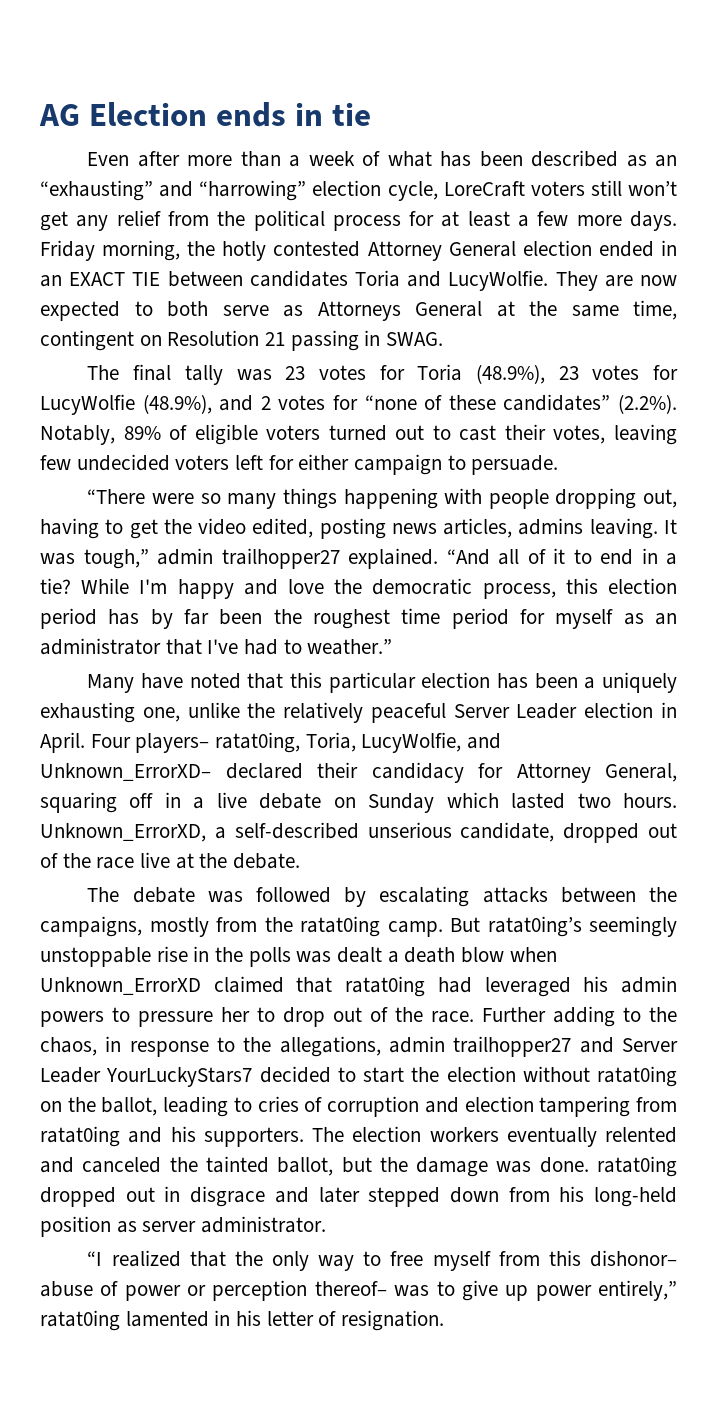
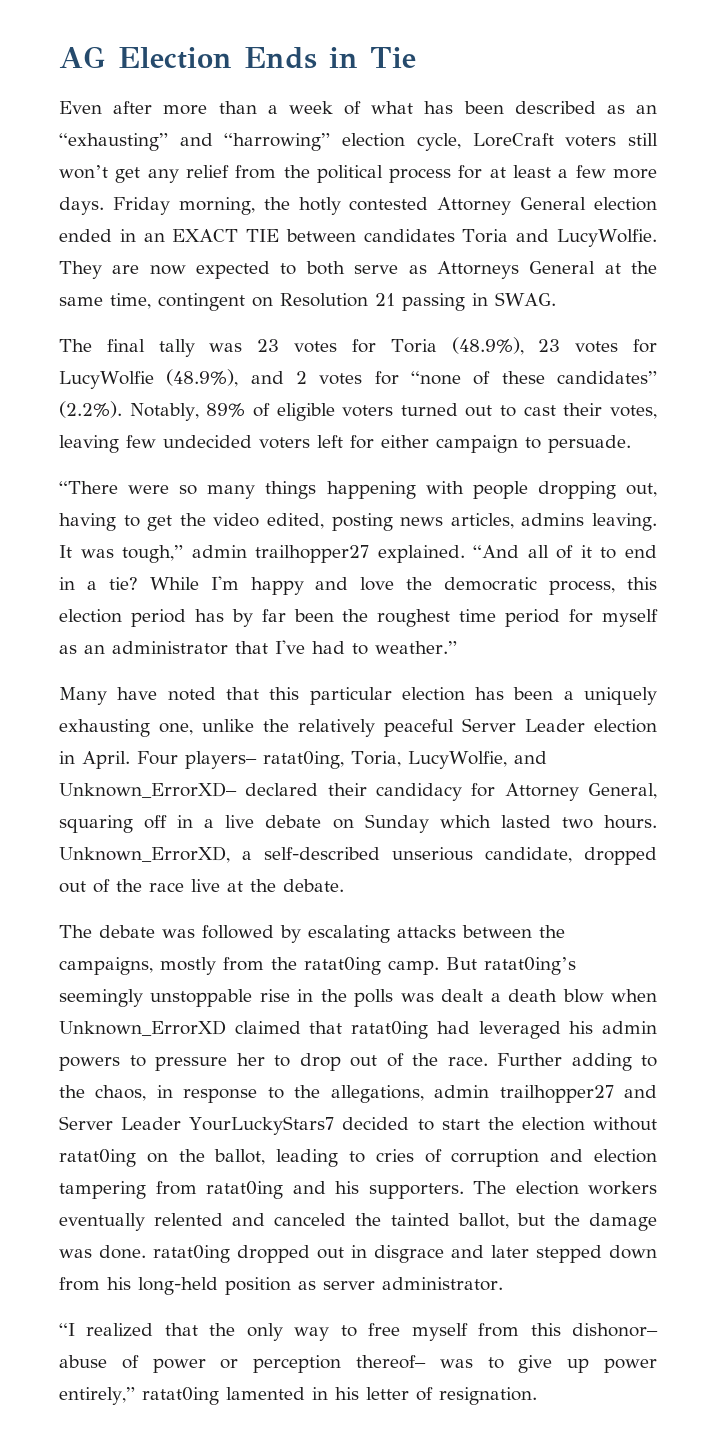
- AG Election ends in tie
+ AG Election Ends in Tie

